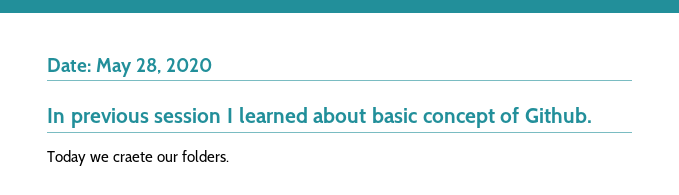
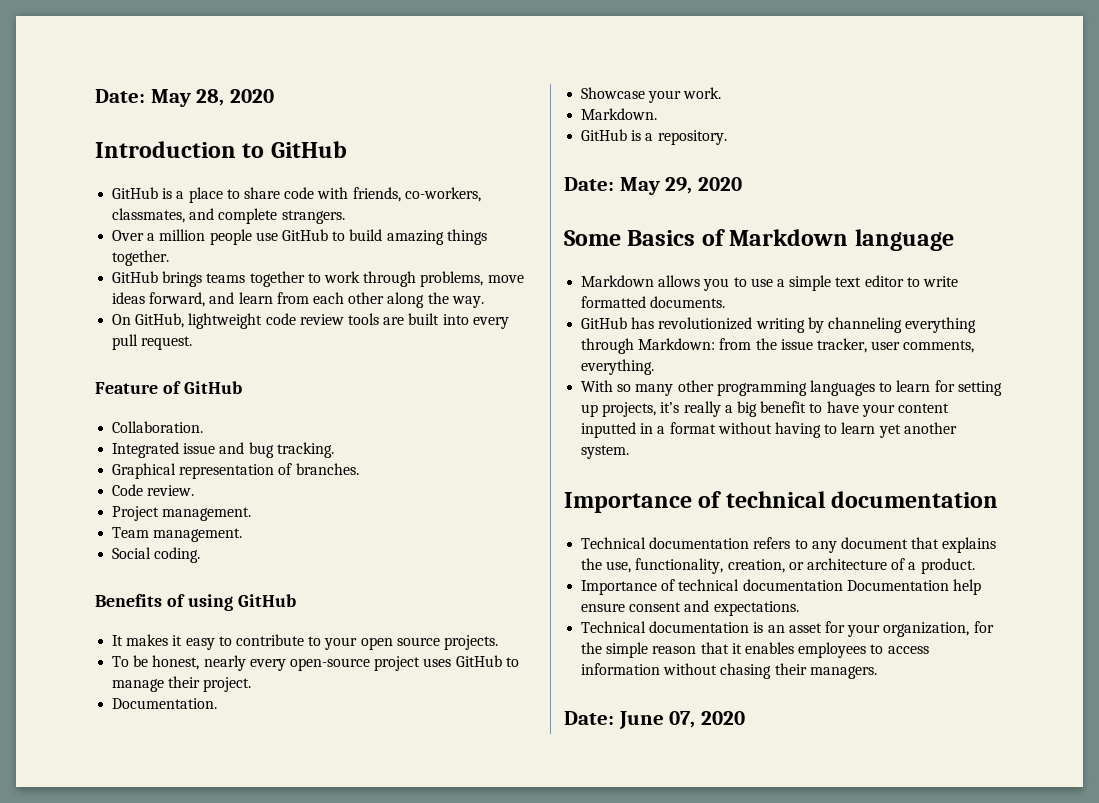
- In previous session I learned about basic concept of Github.
- Today we craete our folders.
+ Introduction to GitHub
+ GitHub is a place to share code with friends, co-workers, classmates, and complete strangers.
+ Over a million people use GitHub to build amazing things together.
+ GitHub brings teams together to work through problems, move ideas forward, and learn from each other along the way.
+ On GitHub, lightweight code review tools are built into every pull request.
+ Feature of GitHub
+ Collaboration.
+ Integrated issue and bug tracking.
+ Graphical representation of branches.
+ Code review.
+ Project management.
+ Team management.
+ Social coding.
+ Benefits of using GitHub
+ It makes it easy to contribute to your open source projects.
+ To be honest, nearly every open-source project uses GitHub to manage their project.
+ Documentation.
+ Showcase your work.
+ Markdown.
+ GitHub is a repository.
+ Date: May 29, 2020
+ Some Basics of Markdown language
+ Markdown allows you to use a simple text editor to write formatted documents.
+ GitHub has revolutionized writing by channeling everything through Markdown: from the issue tracker, user comments, everything.
+ With so many other programming languages to learn for setting up projects, it’s really a big benefit to have your content inputted in a format without having to learn yet another system.
+ Importance of technical documentation
+ Technical documentation refers to any document that explains the use, functionality, creation, or architecture of a product.
+ Importance of technical documentation Documentation help ensure consent and expectations.
+ Technical documentation is an asset for your organization, for the simple reason that it enables employees to access information without chasing their managers.
+ Date: June 07, 2020

